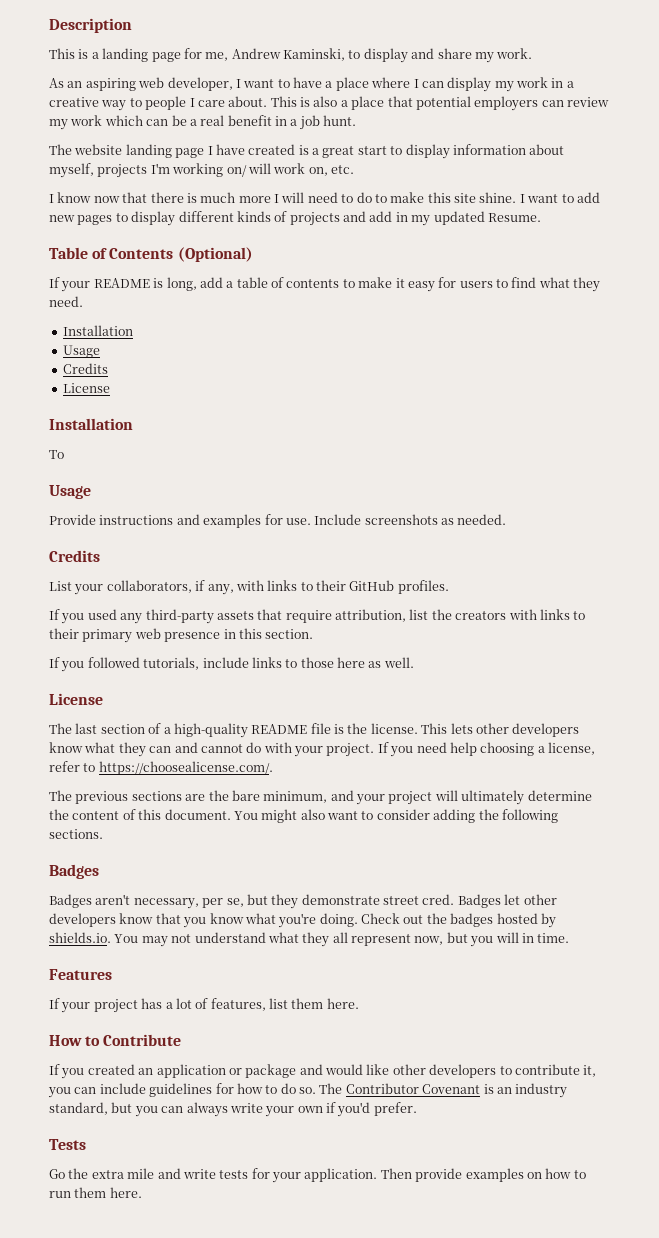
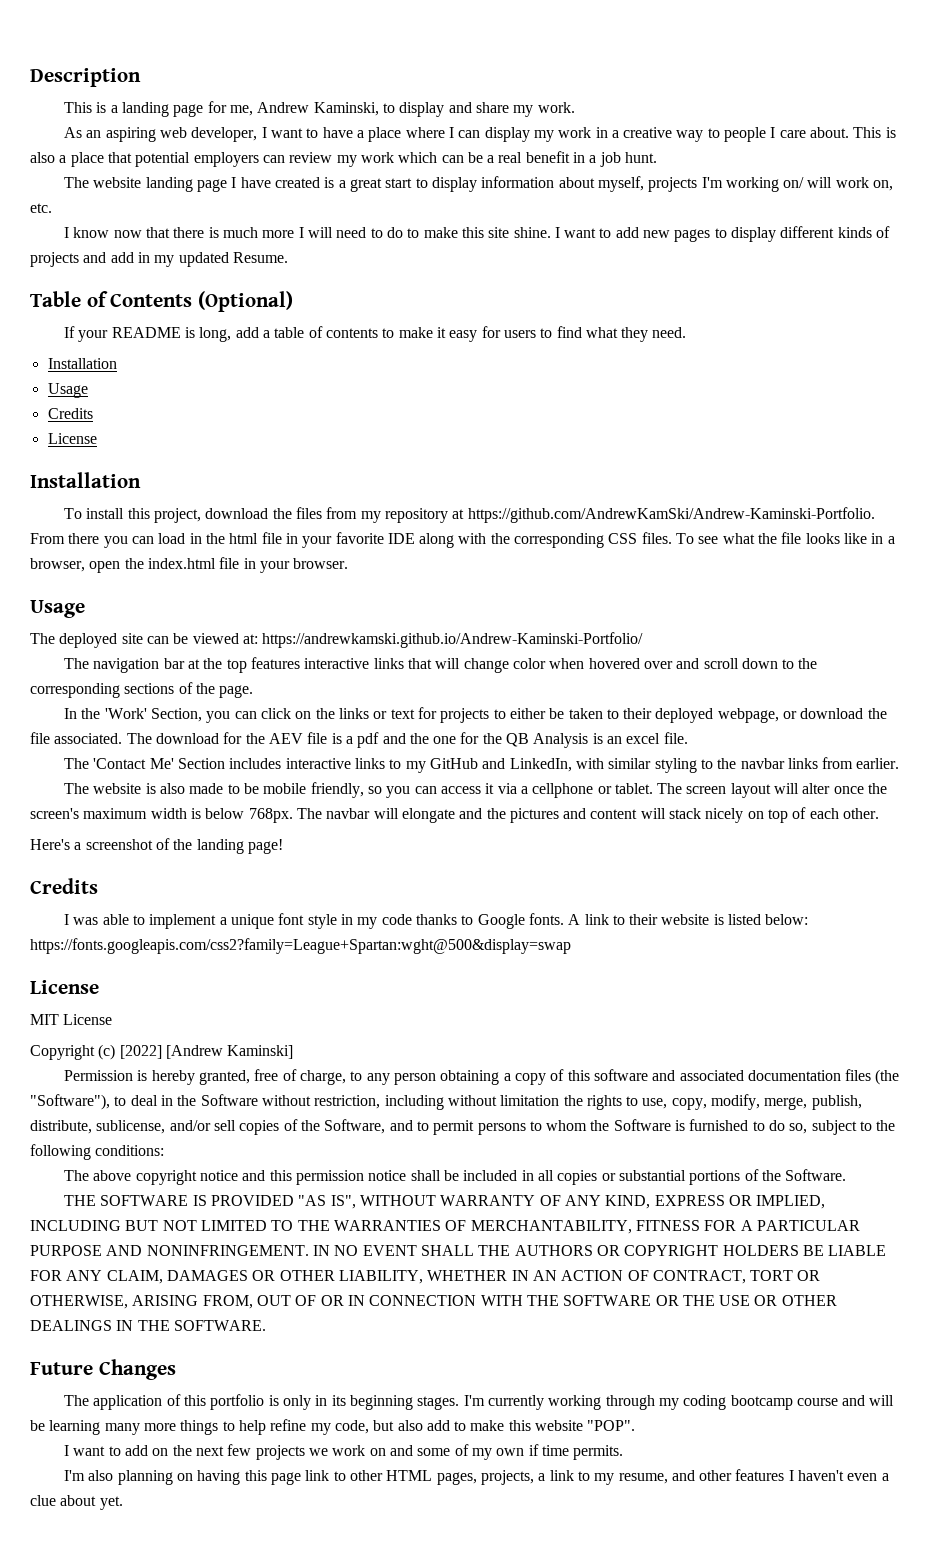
- To
+ To install this project, download the files from my repository at https://github.com/AndrewKamSki/Andrew-Kaminski-Portfolio. From there you can load in the html file in your favorite IDE along with the corresponding CSS files. To see what the file looks like in a browser, open the index.html file in your browser.
  Usage
- Provide instructions and examples for use. Include screenshots as needed.
+ The deployed site can be viewed at: https://andrewkamski.github.io/Andrew-Kaminski-Portfolio/
+ The navigation bar at the top features interactive links that will change color when hovered over and scroll down to the corresponding sections of the page.
+ In the 'Work' Section, you can click on the links or text for projects to either be taken to their deployed webpage, or download the file associated. The download for the AEV file is a pdf and the one for the QB Analysis is an excel file.
+ The 'Contact Me' Section includes interactive links to my GitHub and LinkedIn, with similar styling to the navbar links from earlier.
+ The website is also made to be mobile friendly, so you can access it via a cellphone or tablet. The screen layout will alter once the screen's maximum width is below 768px. The navbar will elongate and the pictures and content will stack nicely on top of each other.
+ Here's a screenshot of the landing page!
  Credits
- List your collaborators, if any, with links to their GitHub profiles.
- If you used any third-party assets that require attribution, list the creators with links to their primary web presence in this section.
- If you followed tutorials, include links to those here as well.
+ I was able to implement a unique font style in my code thanks to Google fonts. A link to their website is listed below: https://fonts.googleapis.com/css2?family=League+Spartan:wght@500&display=swap
  License
- The last section of a high-quality README file is the license. This lets other developers know what they can and cannot do with your project. If you need help choosing a license, refer to https://choosealicense.com/.
- The previous sections are the bare minimum, and your project will ultimately determine the content of this document. You might also want to consider adding the following sections.
- Badges
- Badges aren't necessary, per se, but they demonstrate street cred. Badges let other developers know that you know what you're doing. Check out the badges hosted by shields.io. You may not understand what they all represent now, but you will in time.
- Features
- If your project has a lot of features, list them here.
- How to Contribute
- If you created an application or package and would like other developers to contribute it, you can include guidelines for how to do so. The Contributor Covenant is an industry standard, but you can always write your own if you'd prefer.
- Tests
- Go the extra mile and write tests for your application. Then provide examples on how to run them here.
+ MIT License
+ Copyright (c) [2022] [Andrew Kaminski]
+ Permission is hereby granted, free of charge, to any person obtaining a copy of this software and associated documentation files (the "Software"), to deal in the Software without restriction, including without limitation the rights to use, copy, modify, merge, publish, distribute, sublicense, and/or sell copies of the Software, and to permit persons to whom the Software is furnished to do so, subject to the following conditions:
+ The above copyright notice and this permission notice shall be included in all copies or substantial portions of the Software.
+ THE SOFTWARE IS PROVIDED "AS IS", WITHOUT WARRANTY OF ANY KIND, EXPRESS OR IMPLIED, INCLUDING BUT NOT LIMITED TO THE WARRANTIES OF MERCHANTABILITY, FITNESS FOR A PARTICULAR PURPOSE AND NONINFRINGEMENT. IN NO EVENT SHALL THE AUTHORS OR COPYRIGHT HOLDERS BE LIABLE FOR ANY CLAIM, DAMAGES OR OTHER LIABILITY, WHETHER IN AN ACTION OF CONTRACT, TORT OR OTHERWISE, ARISING FROM, OUT OF OR IN CONNECTION WITH THE SOFTWARE OR THE USE OR OTHER DEALINGS IN THE SOFTWARE.
+ Future Changes
+ The application of this portfolio is only in its beginning stages. I'm currently working through my coding bootcamp course and will be learning many more things to help refine my code, but also add to make this website "POP".
+ I want to add on the next few projects we work on and some of my own if time permits.
+ I'm also planning on having this page link to other HTML pages, projects, a link to my resume, and other features I haven't even a clue about yet.

